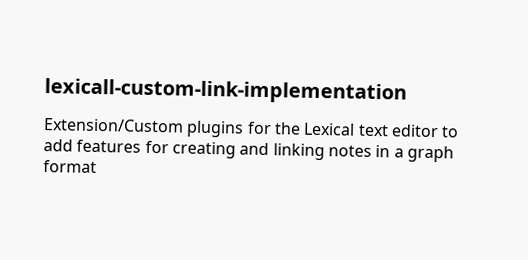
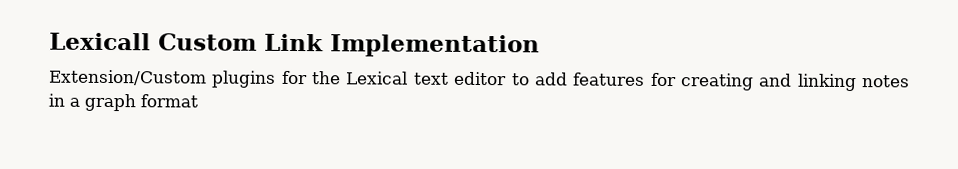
- lexicall-custom-link-implementation
+ Lexicall Custom Link Implementation

